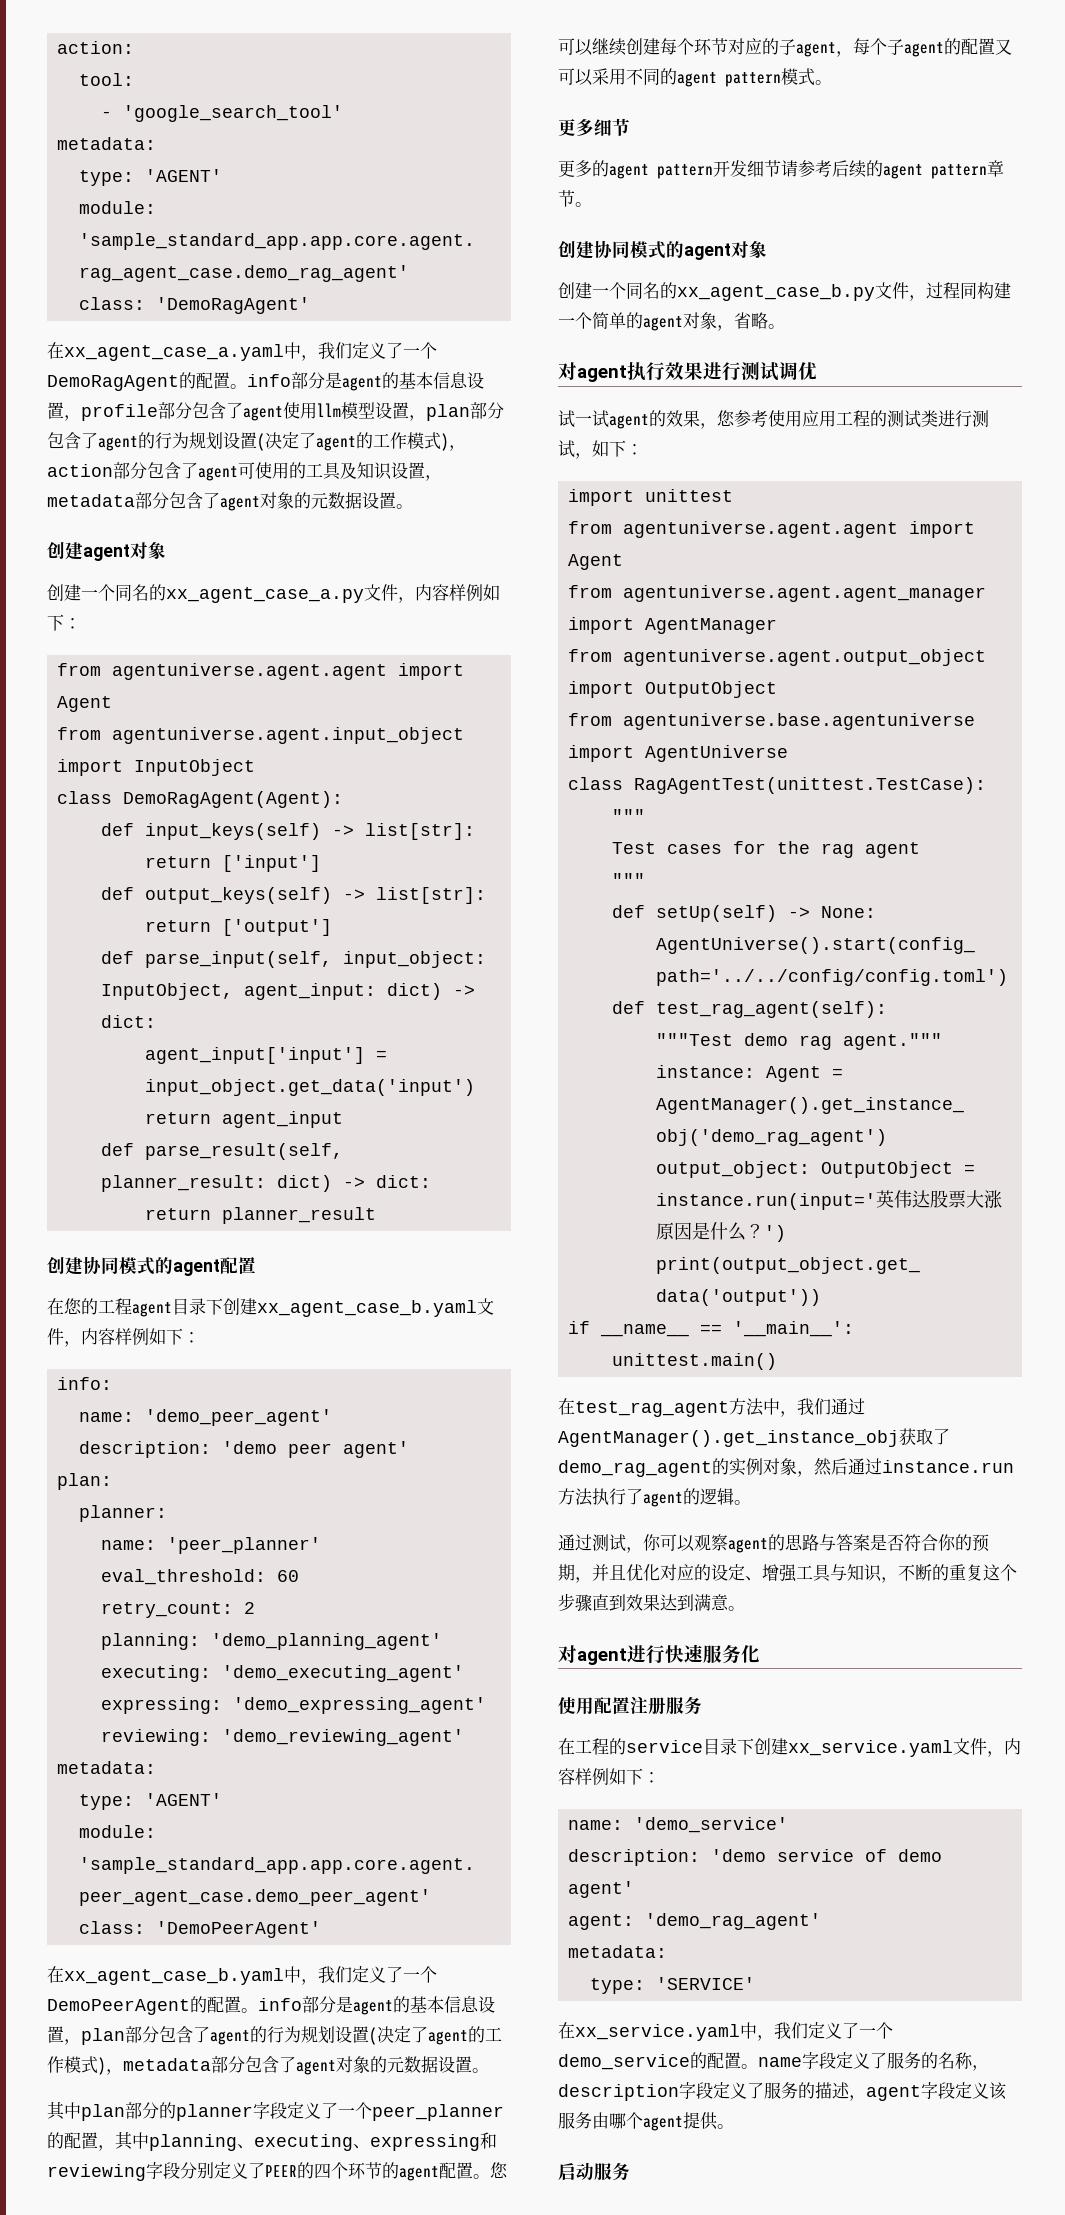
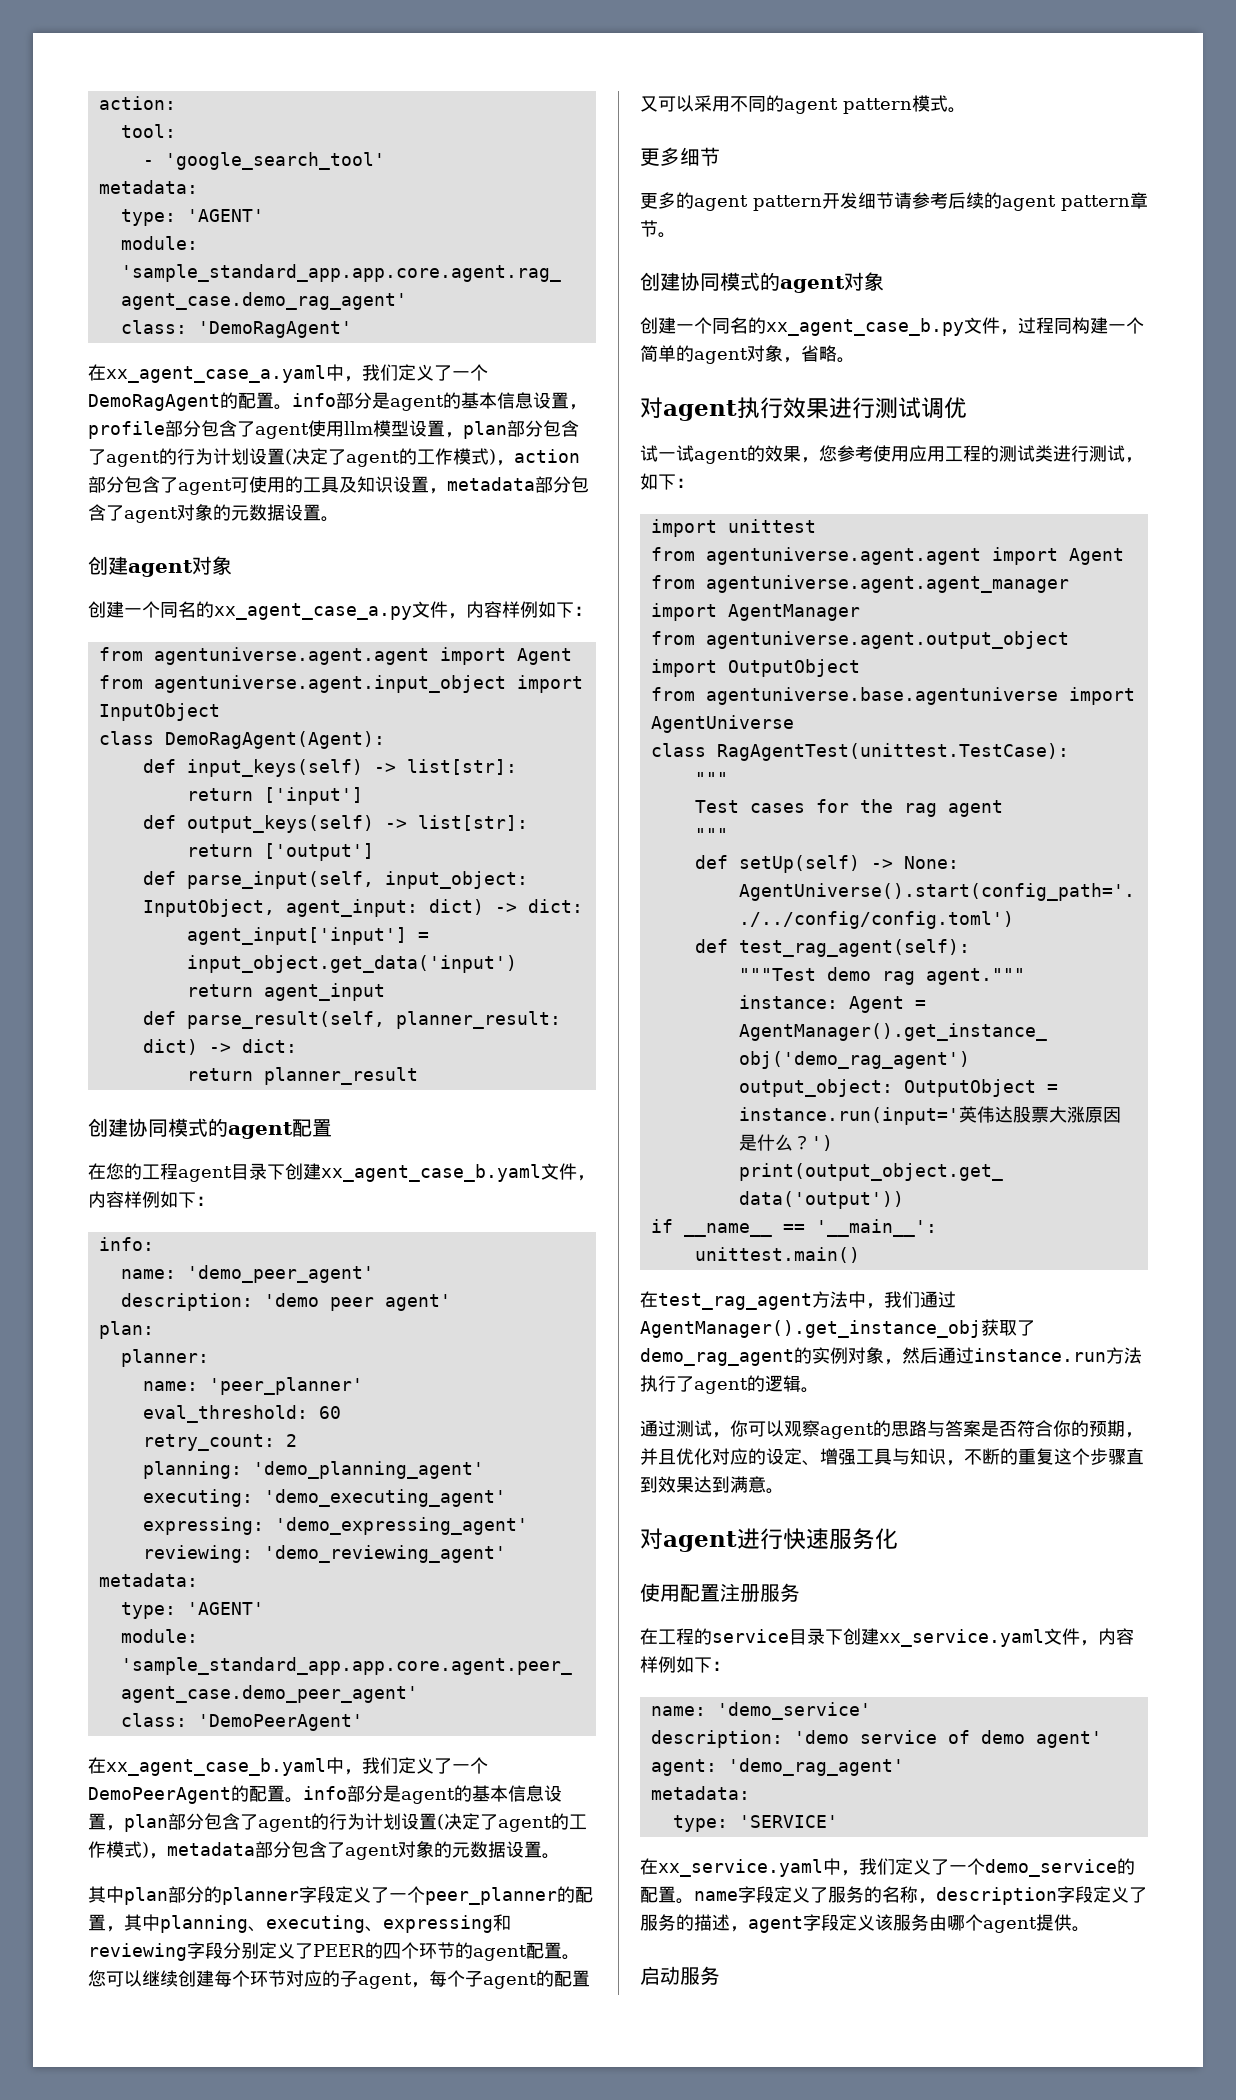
- 在xx_agent_case_a.yaml中，我们定义了一个DemoRagAgent的配置。info部分是agent的基本信息设置，profile部分包含了agent使用llm模型设置，plan部分包含了agent的行为规划设置(决定了agent的工作模式)，action部分包含了agent可使用的工具及知识设置，metadata部分包含了agent对象的元数据设置。
+ 在xx_agent_case_a.yaml中，我们定义了一个DemoRagAgent的配置。info部分是agent的基本信息设置，profile部分包含了agent使用llm模型设置，plan部分包含了agent的行为计划设置(决定了agent的工作模式)，action部分包含了agent可使用的工具及知识设置，metadata部分包含了agent对象的元数据设置。
- 在xx_agent_case_b.yaml中，我们定义了一个DemoPeerAgent的配置。info部分是agent的基本信息设置，plan部分包含了agent的行为规划设置(决定了agent的工作模式)，metadata部分包含了agent对象的元数据设置。
+ 在xx_agent_case_b.yaml中，我们定义了一个DemoPeerAgent的配置。info部分是agent的基本信息设置，plan部分包含了agent的行为计划设置(决定了agent的工作模式)，metadata部分包含了agent对象的元数据设置。

